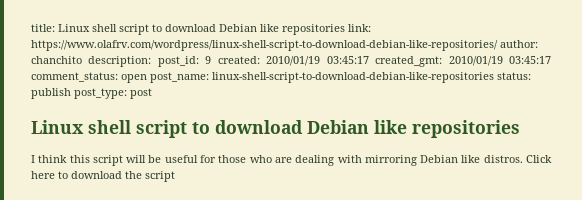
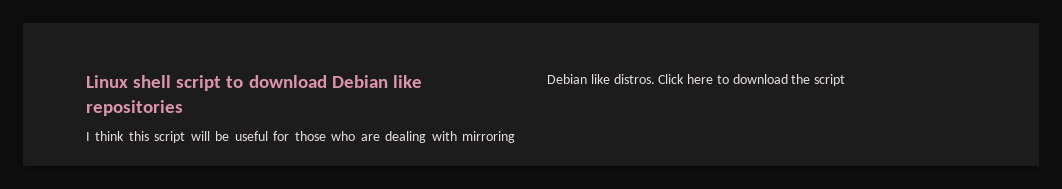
- title: Linux shell script to download Debian like repositories link: https://www.olafrv.com/wordpress/linux-shell-script-to-download-debian-like-repositories/ author: chanchito description: post_id: 9 created: 2010/01/19 03:45:17 created_gmt: 2010/01/19 03:45:17 comment_status: open post_name: linux-shell-script-to-download-debian-like-repositories status: publish post_type: post

